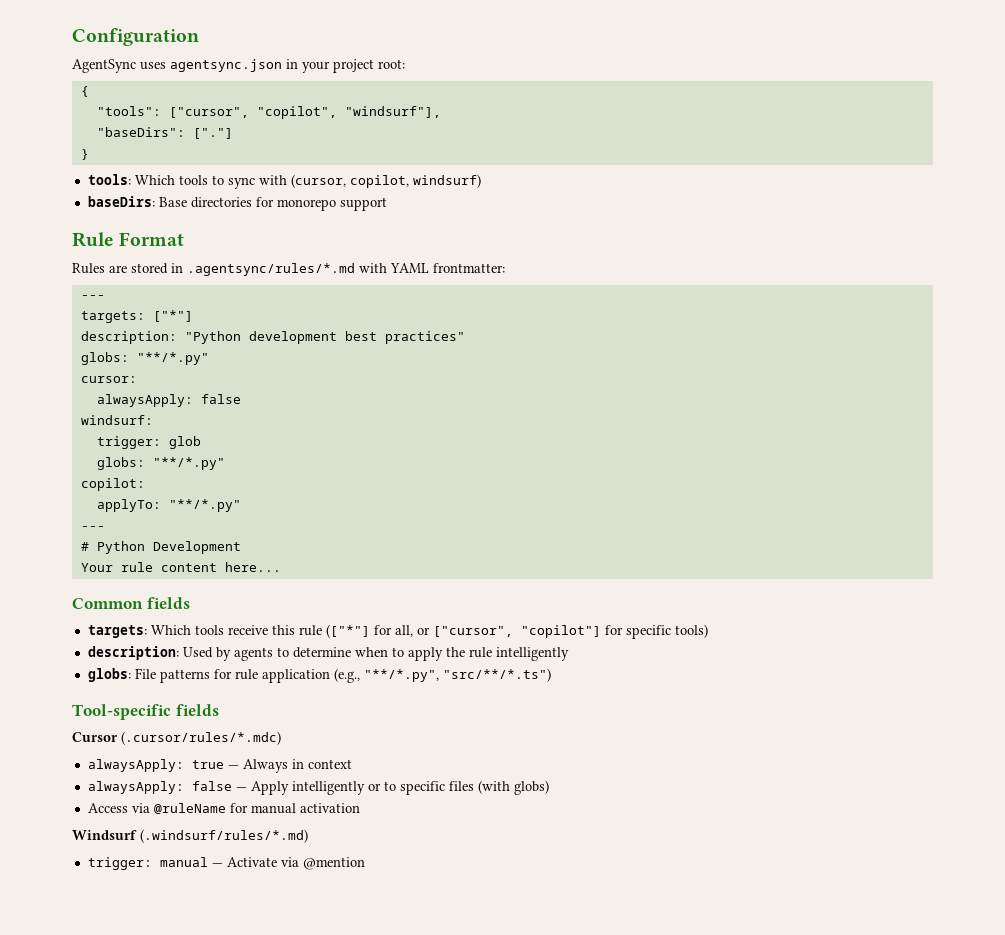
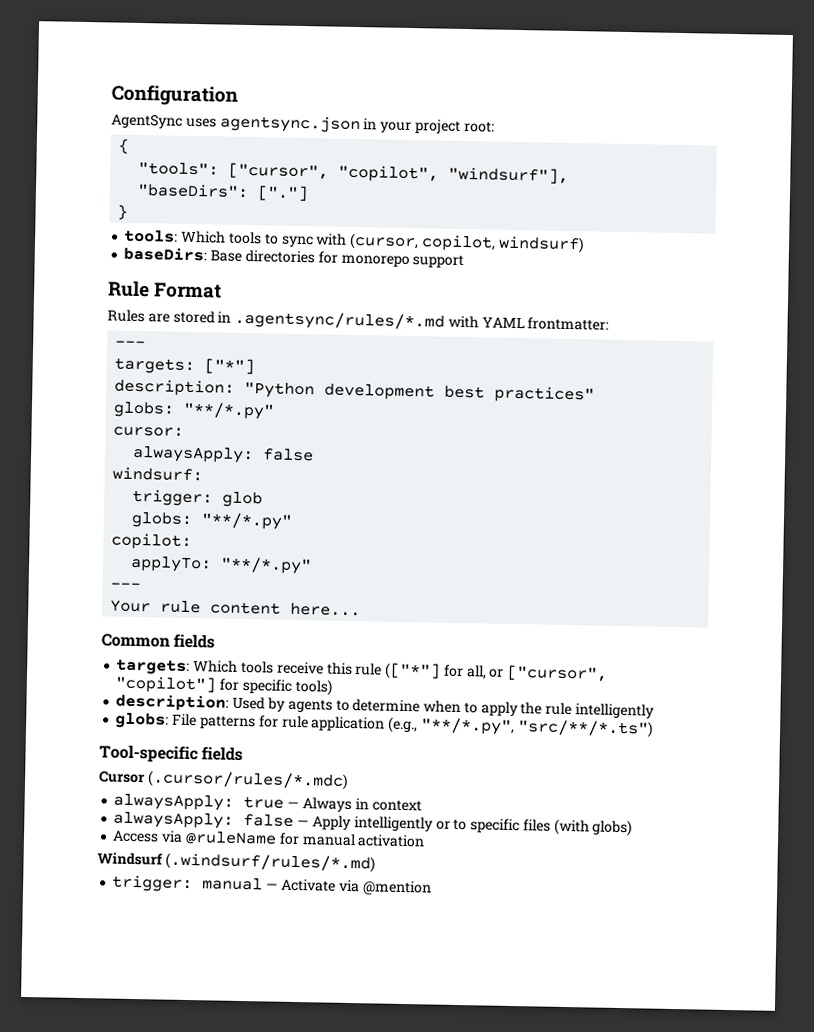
- # Python Development

